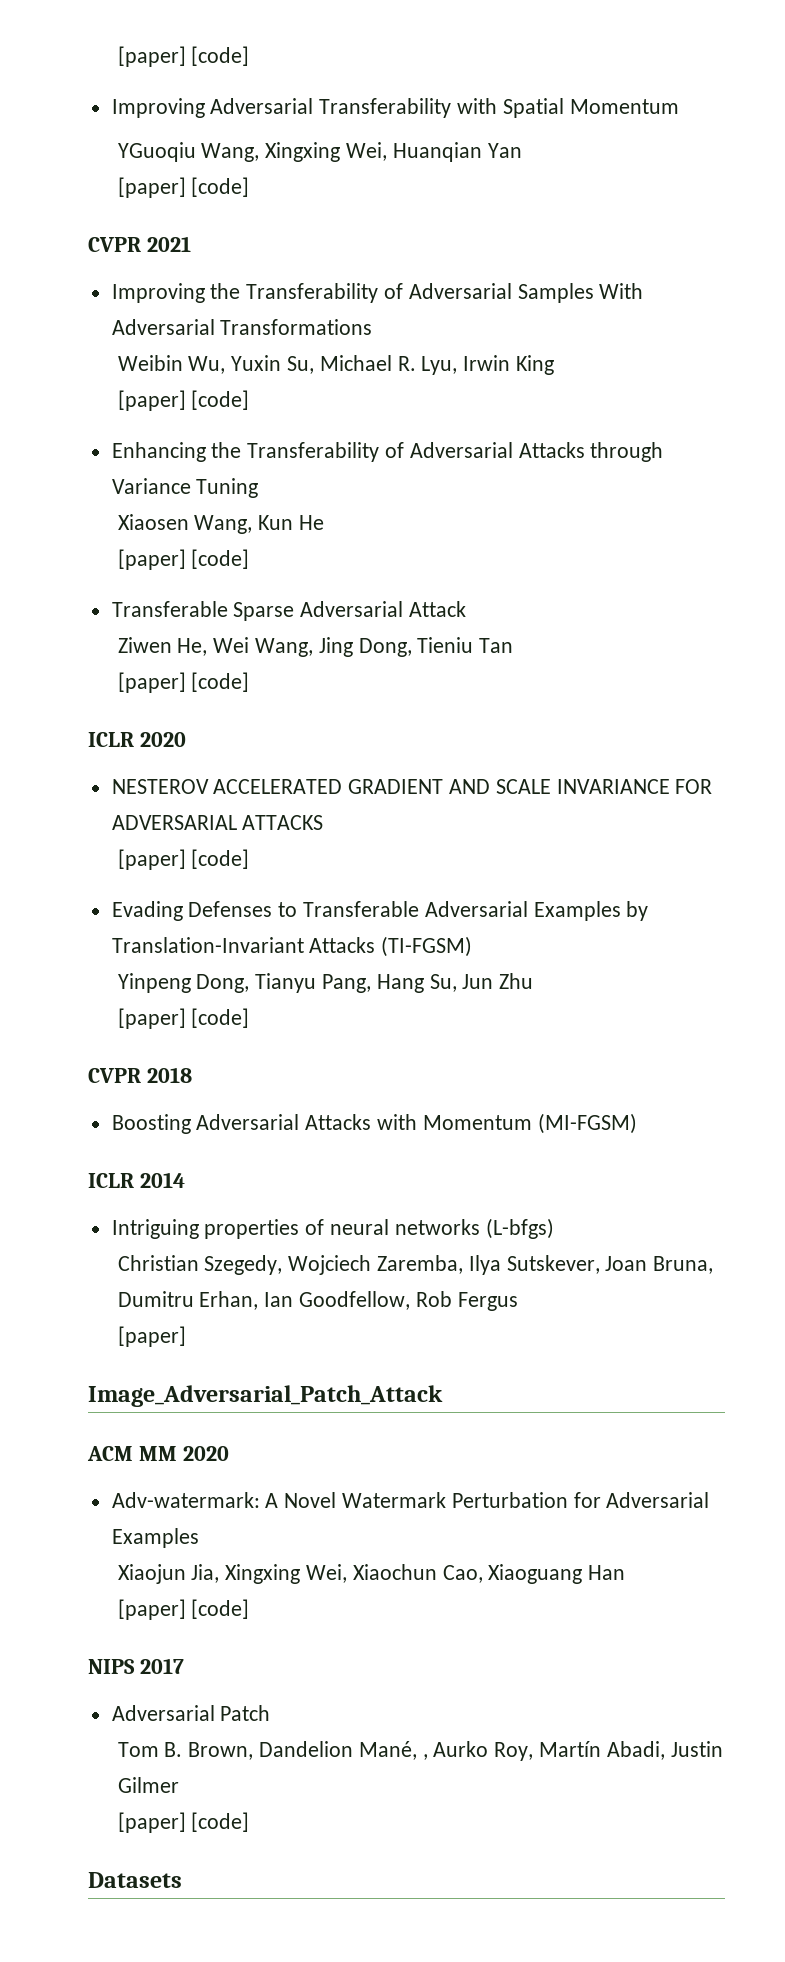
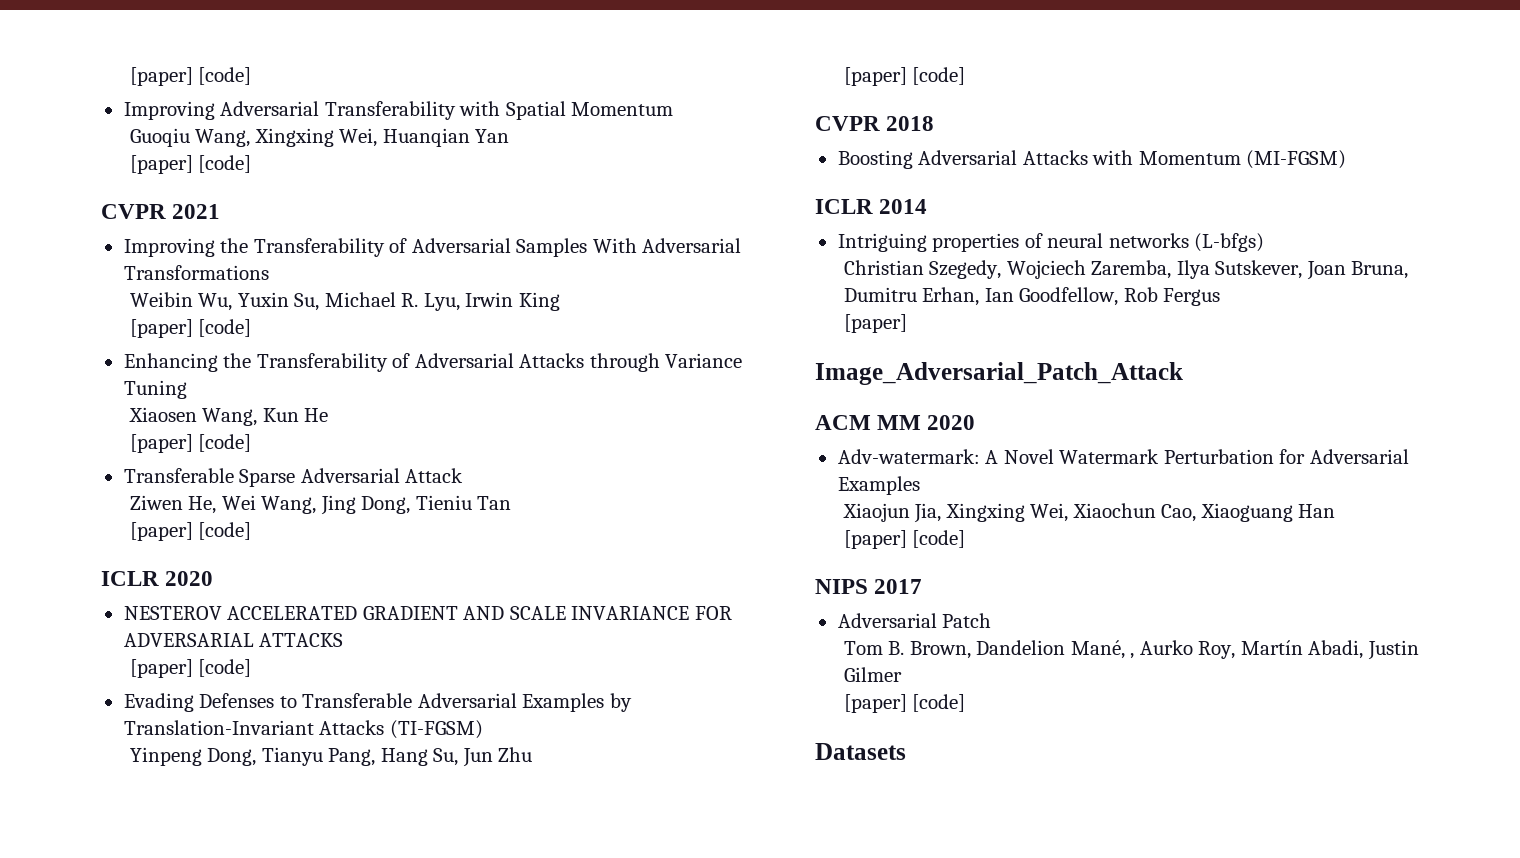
- YGuoqiu Wang, Xingxing Wei, Huanqian Yan
+ Guoqiu Wang, Xingxing Wei, Huanqian Yan

